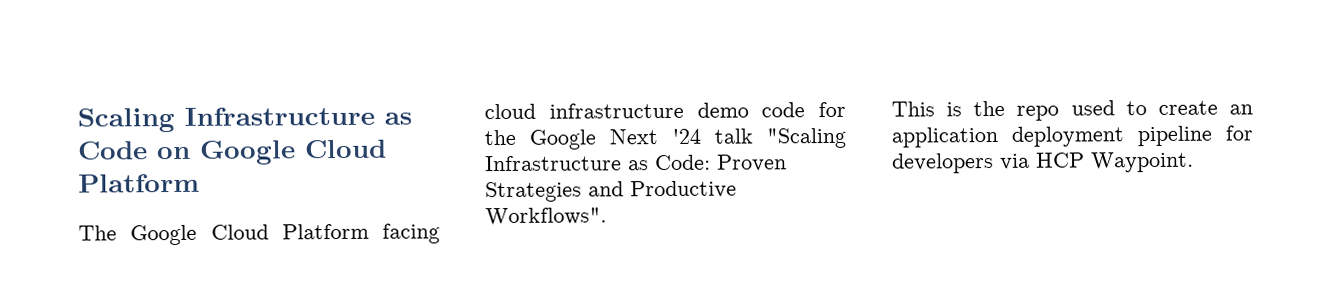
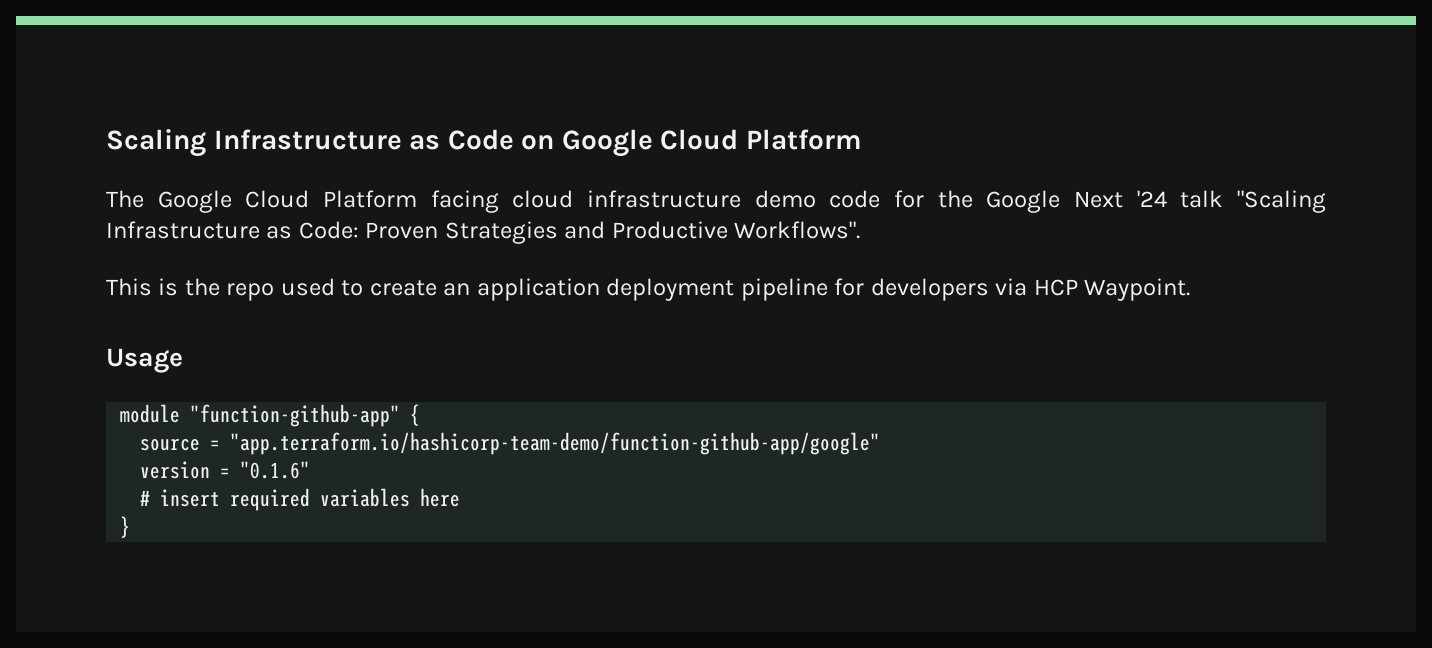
+ Usage
+ module "function-github-app" {
+ source = "app.terraform.io/hashicorp-team-demo/function-github-app/google"
+ version = "0.1.6"
+ # insert required variables here
+ }

